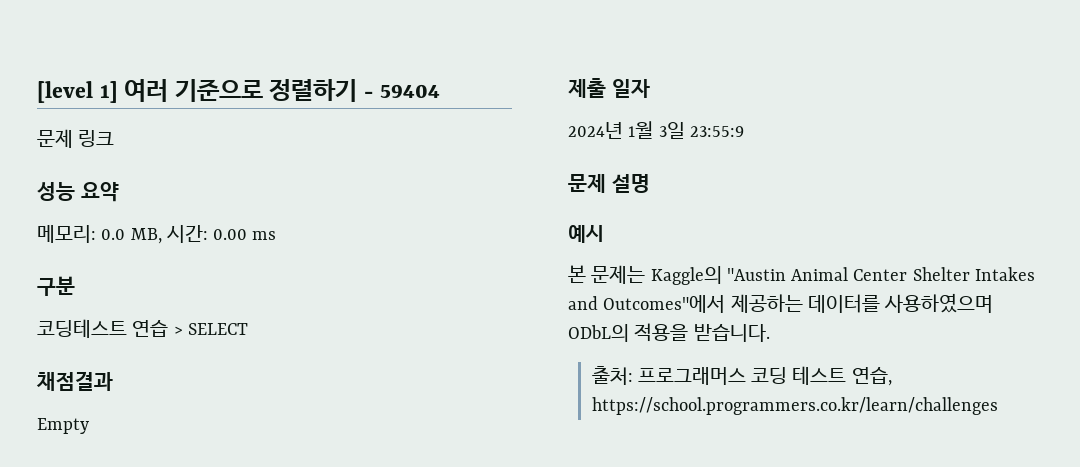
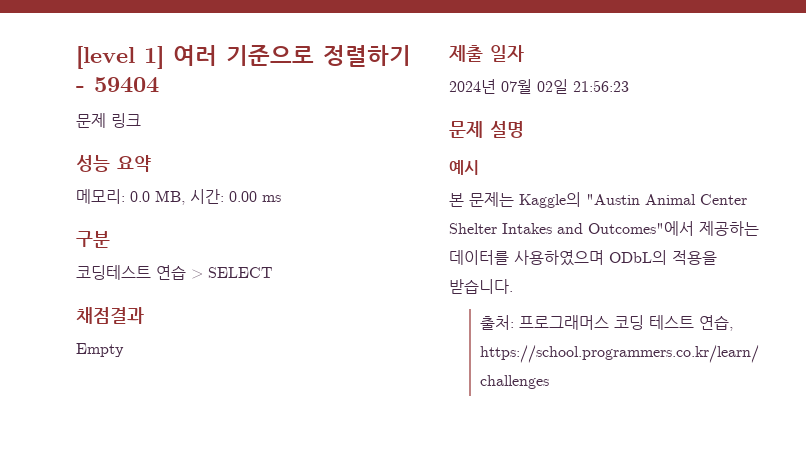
- 2024년 1월 3일 23:55:9
+ 2024년 07월 02일 21:56:23

